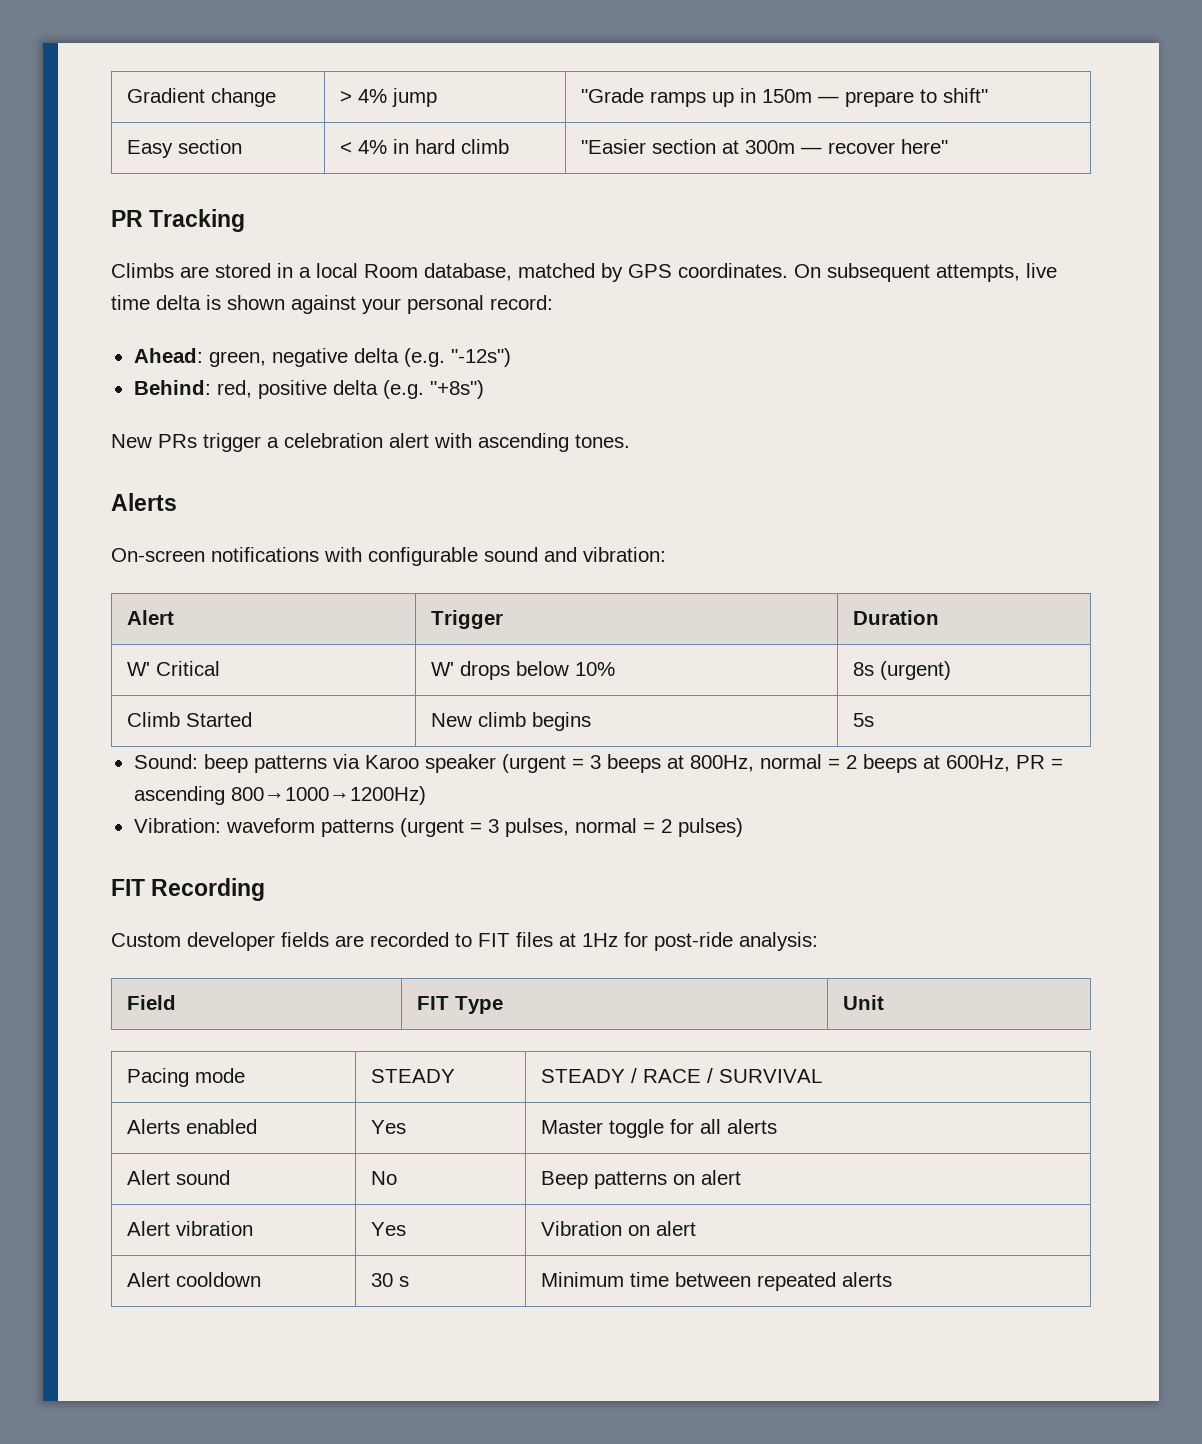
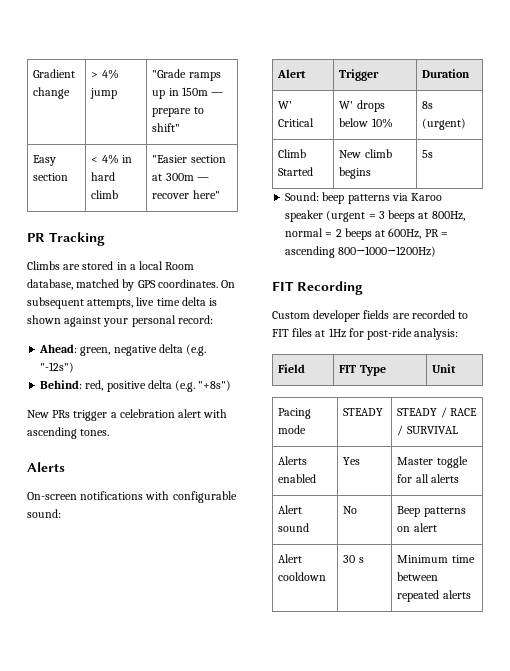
- On-screen notifications with configurable sound and vibration:
+ On-screen notifications with configurable sound:
- Vibration: waveform patterns (urgent = 3 pulses, normal = 2 pulses)
- Alert vibration | Yes | Vibration on alert

